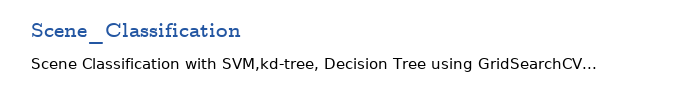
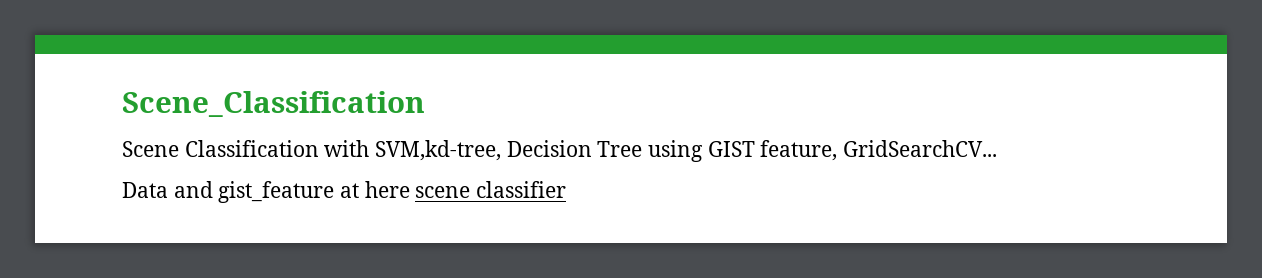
- Scene Classification with SVM,kd-tree, Decision Tree using GridSearchCV...
+ Scene Classification with SVM,kd-tree, Decision Tree using GIST feature, GridSearchCV...
+ Data and gist_feature at here scene classifier

